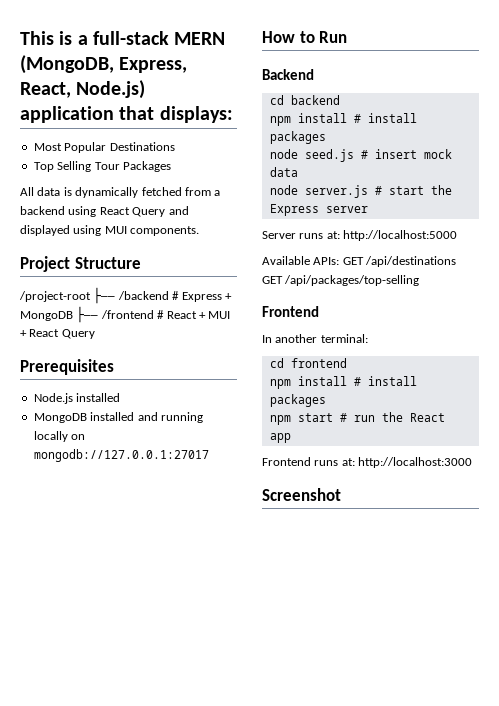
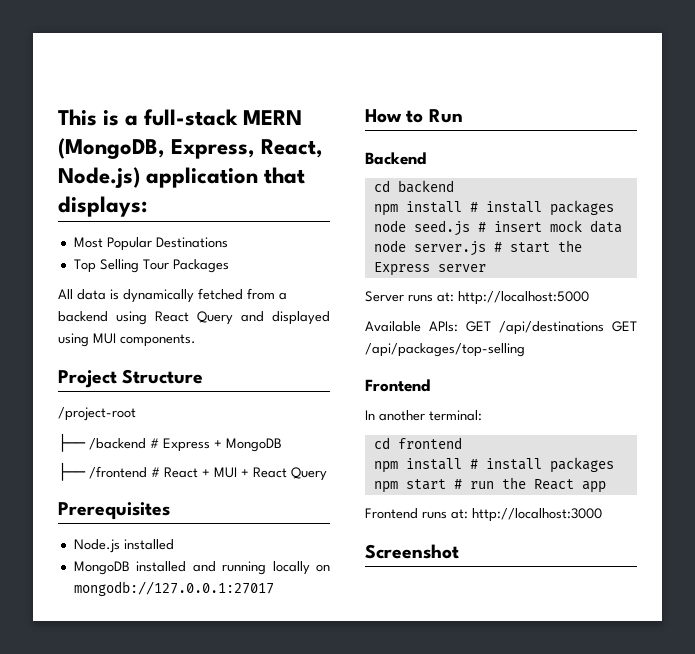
- /project-root ├── /backend # Express + MongoDB ├── /frontend # React + MUI + React Query
+ /project-root
+ ├── /backend # Express + MongoDB
+ ├── /frontend # React + MUI + React Query

